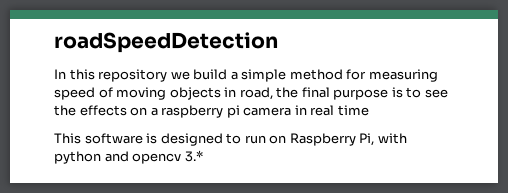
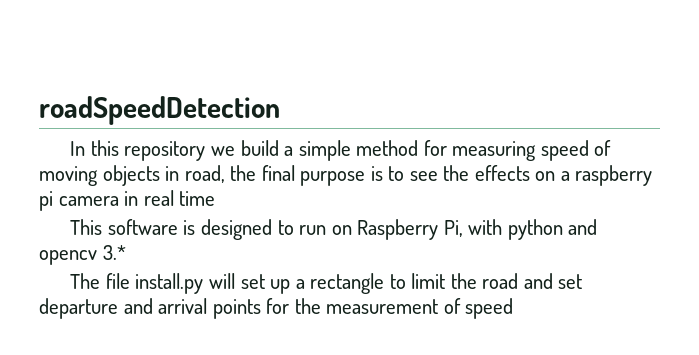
+ The file install.py will set up a rectangle to limit the road and set departure and arrival points for the measurement of speed

